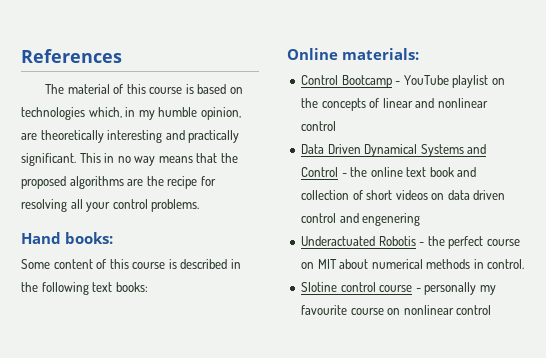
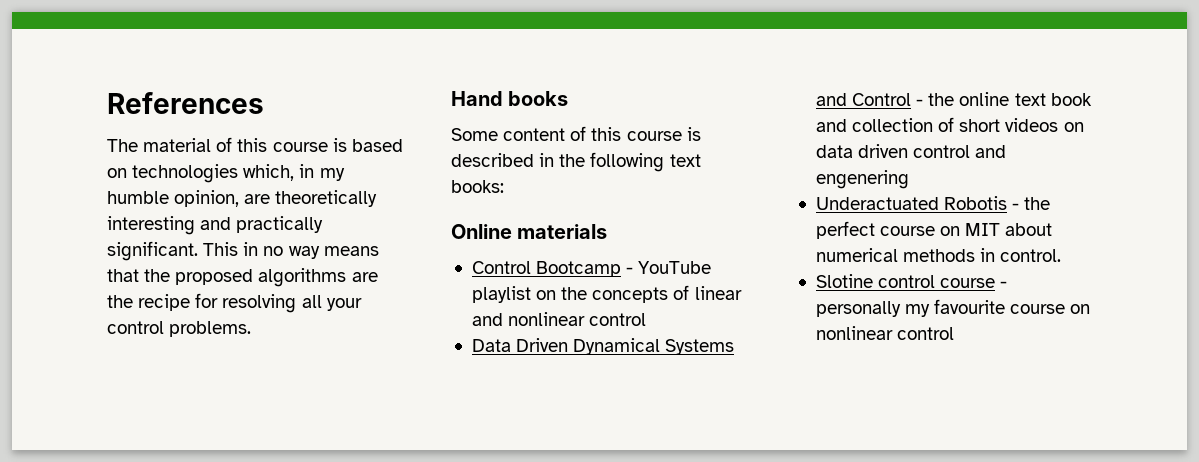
- Hand books:
+ Hand books
- Online materials:
+ Online materials

